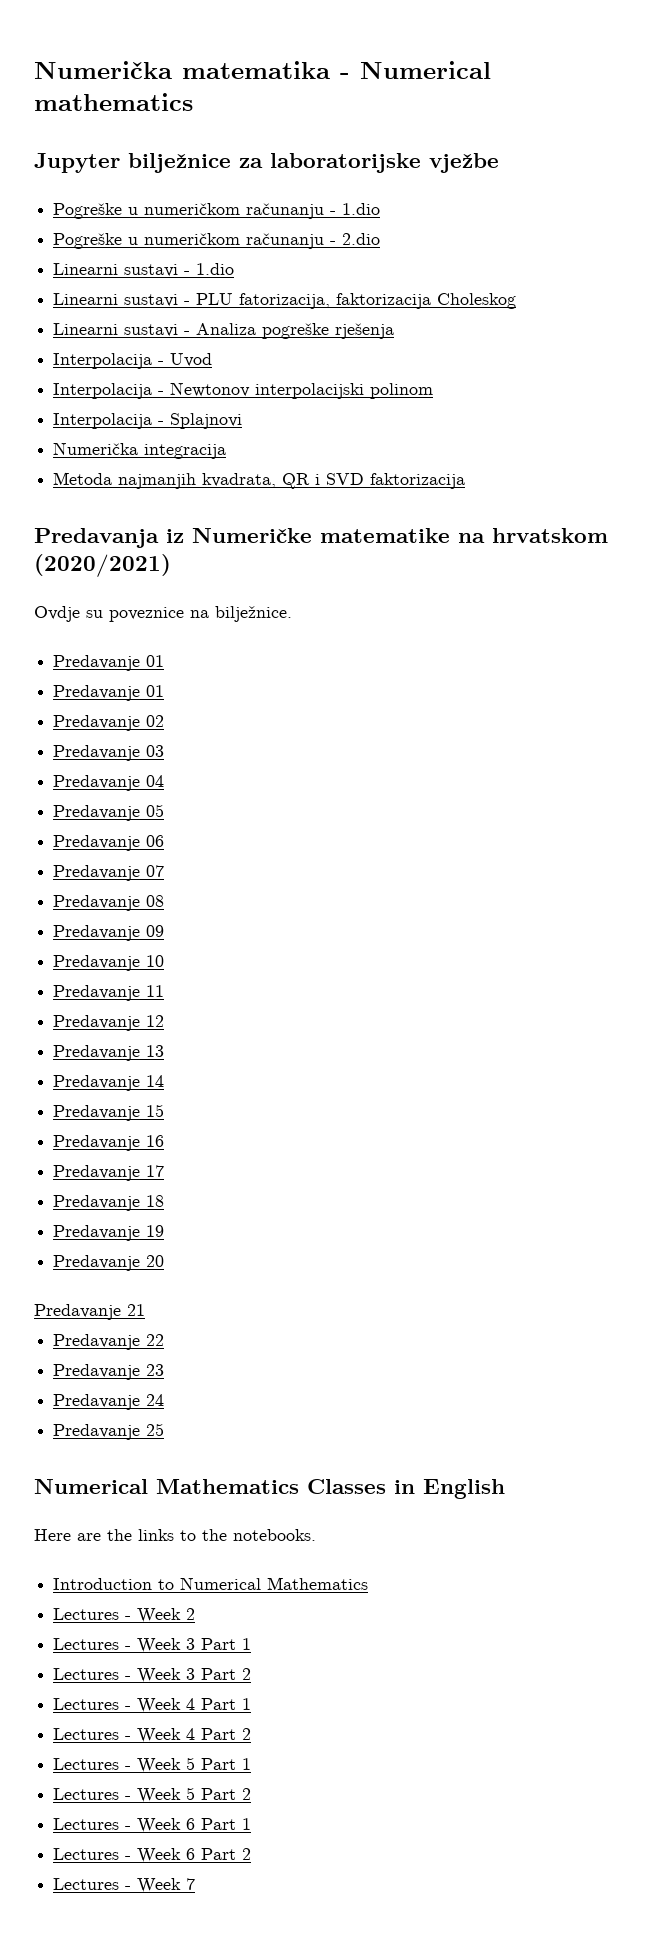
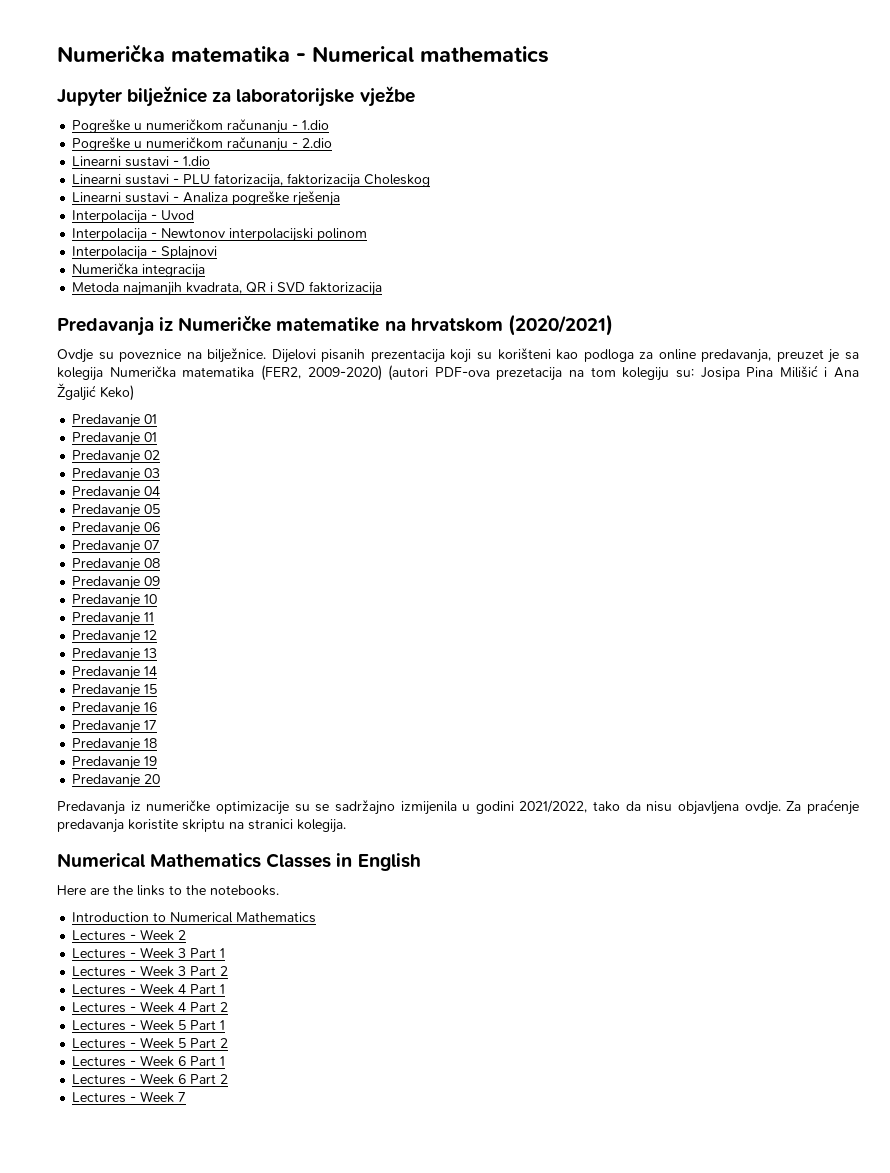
+ Dijelovi pisanih prezentacija koji su korišteni kao podloga za online predavanja, preuzet je sa kolegija Numerička matematika (FER2, 2009-2020) (autori PDF-ova prezetacija na tom kolegiju su: Josipa Pina Milišić i Ana Žgaljić Keko)
- Predavanje 21
- Predavanje 22
- Predavanje 23
- Predavanje 24
- Predavanje 25
+ Predavanja iz numeričke optimizacije su se sadržajno izmijenila u godini 2021/2022, tako da nisu objavljena ovdje. Za praćenje predavanja koristite skriptu na stranici kolegija.

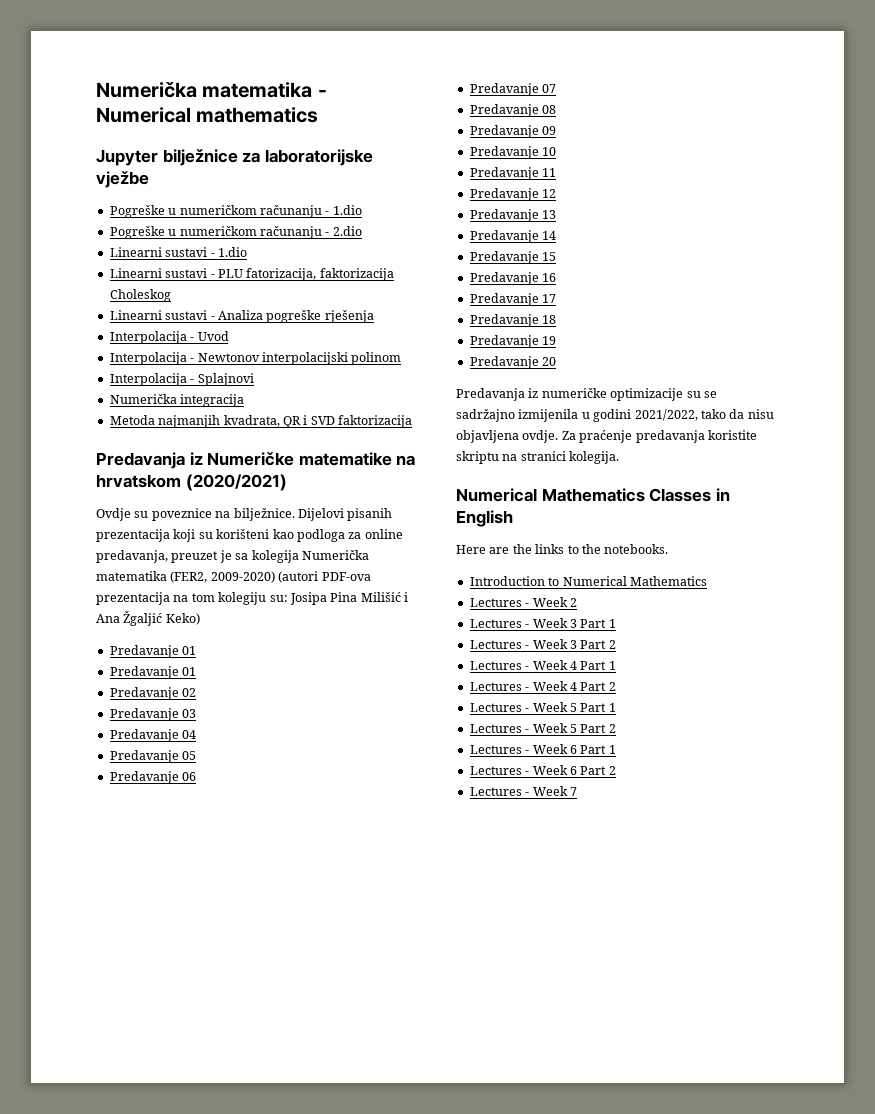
- Dijelovi pisanih prezentacija koji su korišteni kao podloga za online predavanja, preuzet je sa kolegija Numerička matematika (FER2, 2009-2020) (autori PDF-ova prezetacija na tom kolegiju su: Josipa Pina Milišić i Ana Žgaljić Keko)
+ Dijelovi pisanih prezentacija koji su korišteni kao podloga za online predavanja, preuzet je sa kolegija Numerička matematika (FER2, 2009-2020) (autori PDF-ova prezentacija na tom kolegiju su: Josipa Pina Milišić i Ana Žgaljić Keko)

